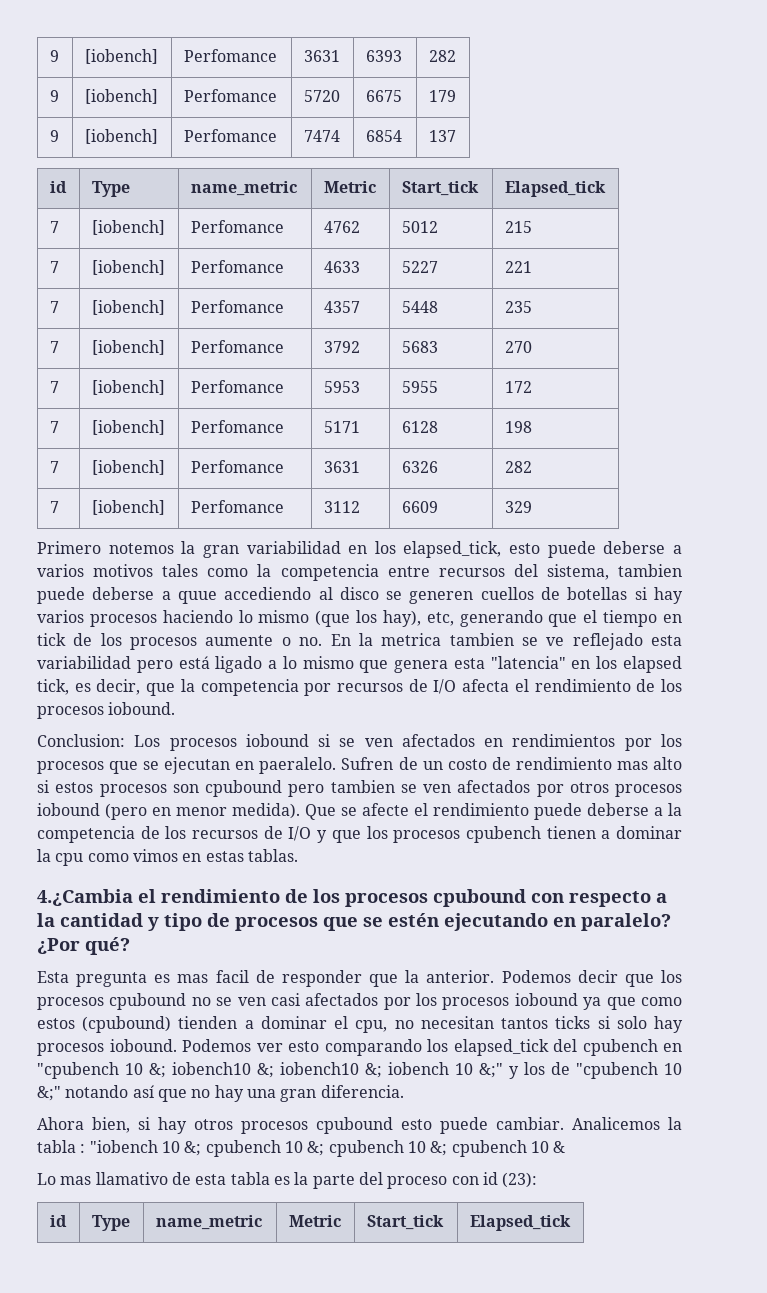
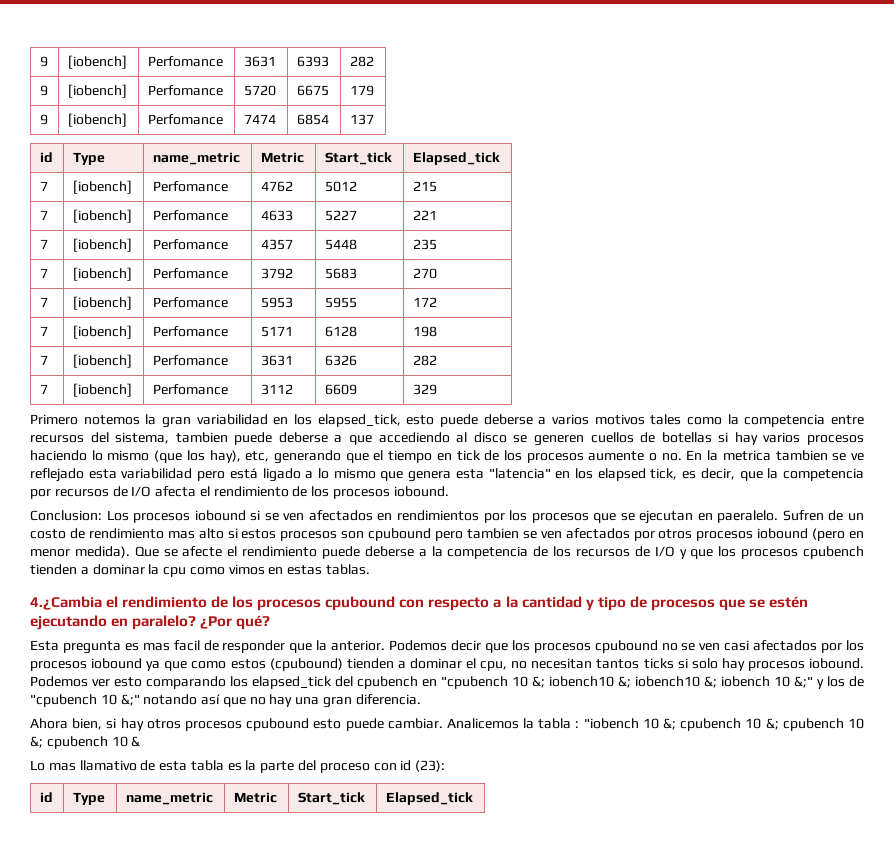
- Primero notemos la gran variabilidad en los elapsed_tick, esto puede deberse a varios motivos tales como la competencia entre recursos del sistema, tambien puede deberse a quue accediendo al disco se generen cuellos de botellas si hay varios procesos haciendo lo mismo (que los hay), etc, generando que el tiempo en tick de los procesos aumente o no. En la metrica tambien se ve reflejado esta variabilidad pero está ligado a lo mismo que genera esta "latencia" en los elapsed tick, es decir, que la competencia por recursos de I/O afecta el rendimiento de los procesos iobound.
+ Primero notemos la gran variabilidad en los elapsed_tick, esto puede deberse a varios motivos tales como la competencia entre recursos del sistema, tambien puede deberse a que accediendo al disco se generen cuellos de botellas si hay varios procesos haciendo lo mismo (que los hay), etc, generando que el tiempo en tick de los procesos aumente o no. En la metrica tambien se ve reflejado esta variabilidad pero está ligado a lo mismo que genera esta "latencia" en los elapsed tick, es decir, que la competencia por recursos de I/O afecta el rendimiento de los procesos iobound.
- Que se afecte el rendimiento puede deberse a la competencia de los recursos de I/O y que los procesos cpubench tienen a dominar la cpu como vimos en estas tablas.
+ Que se afecte el rendimiento puede deberse a la competencia de los recursos de I/O y que los procesos cpubench tienden a dominar la cpu como vimos en estas tablas.

